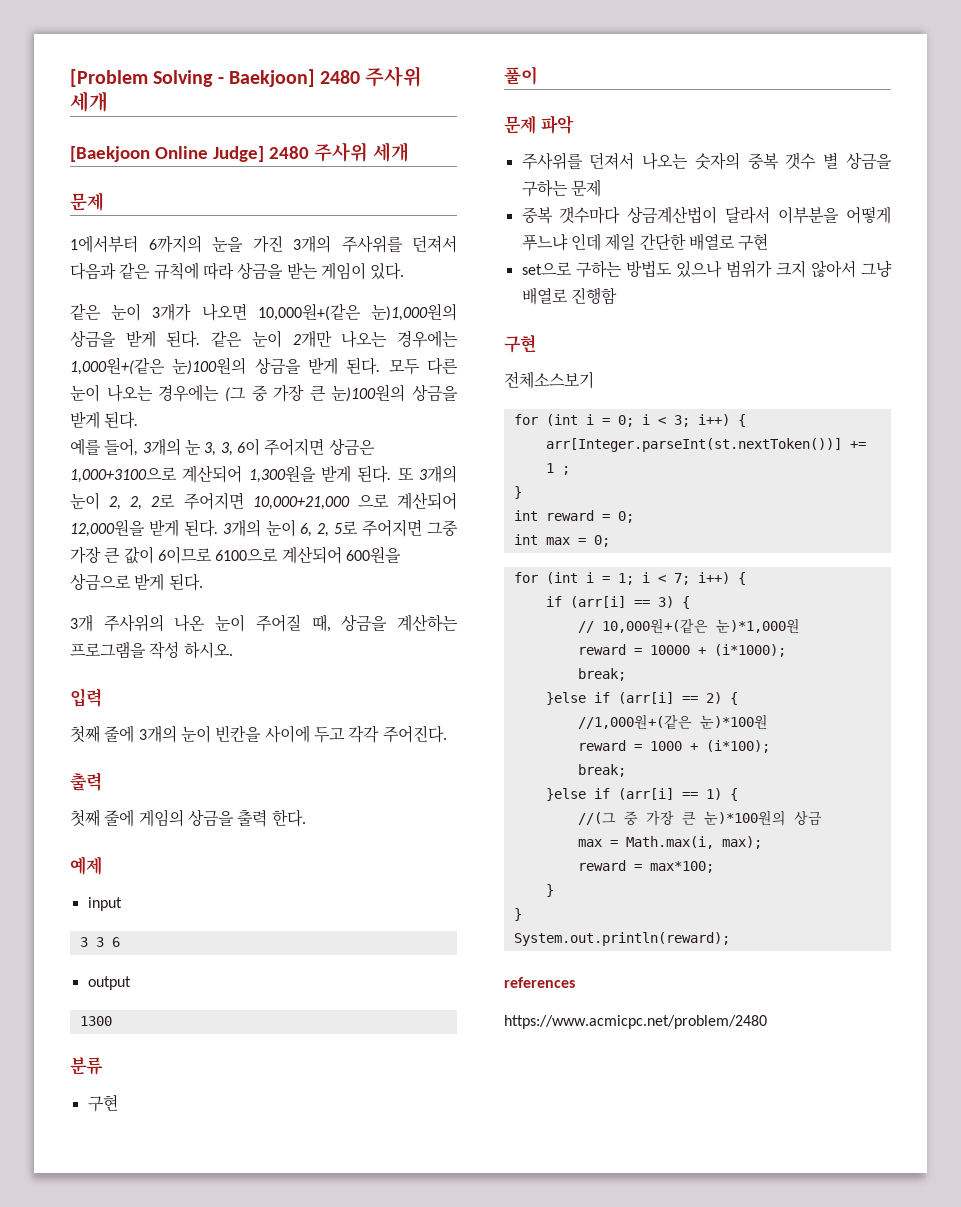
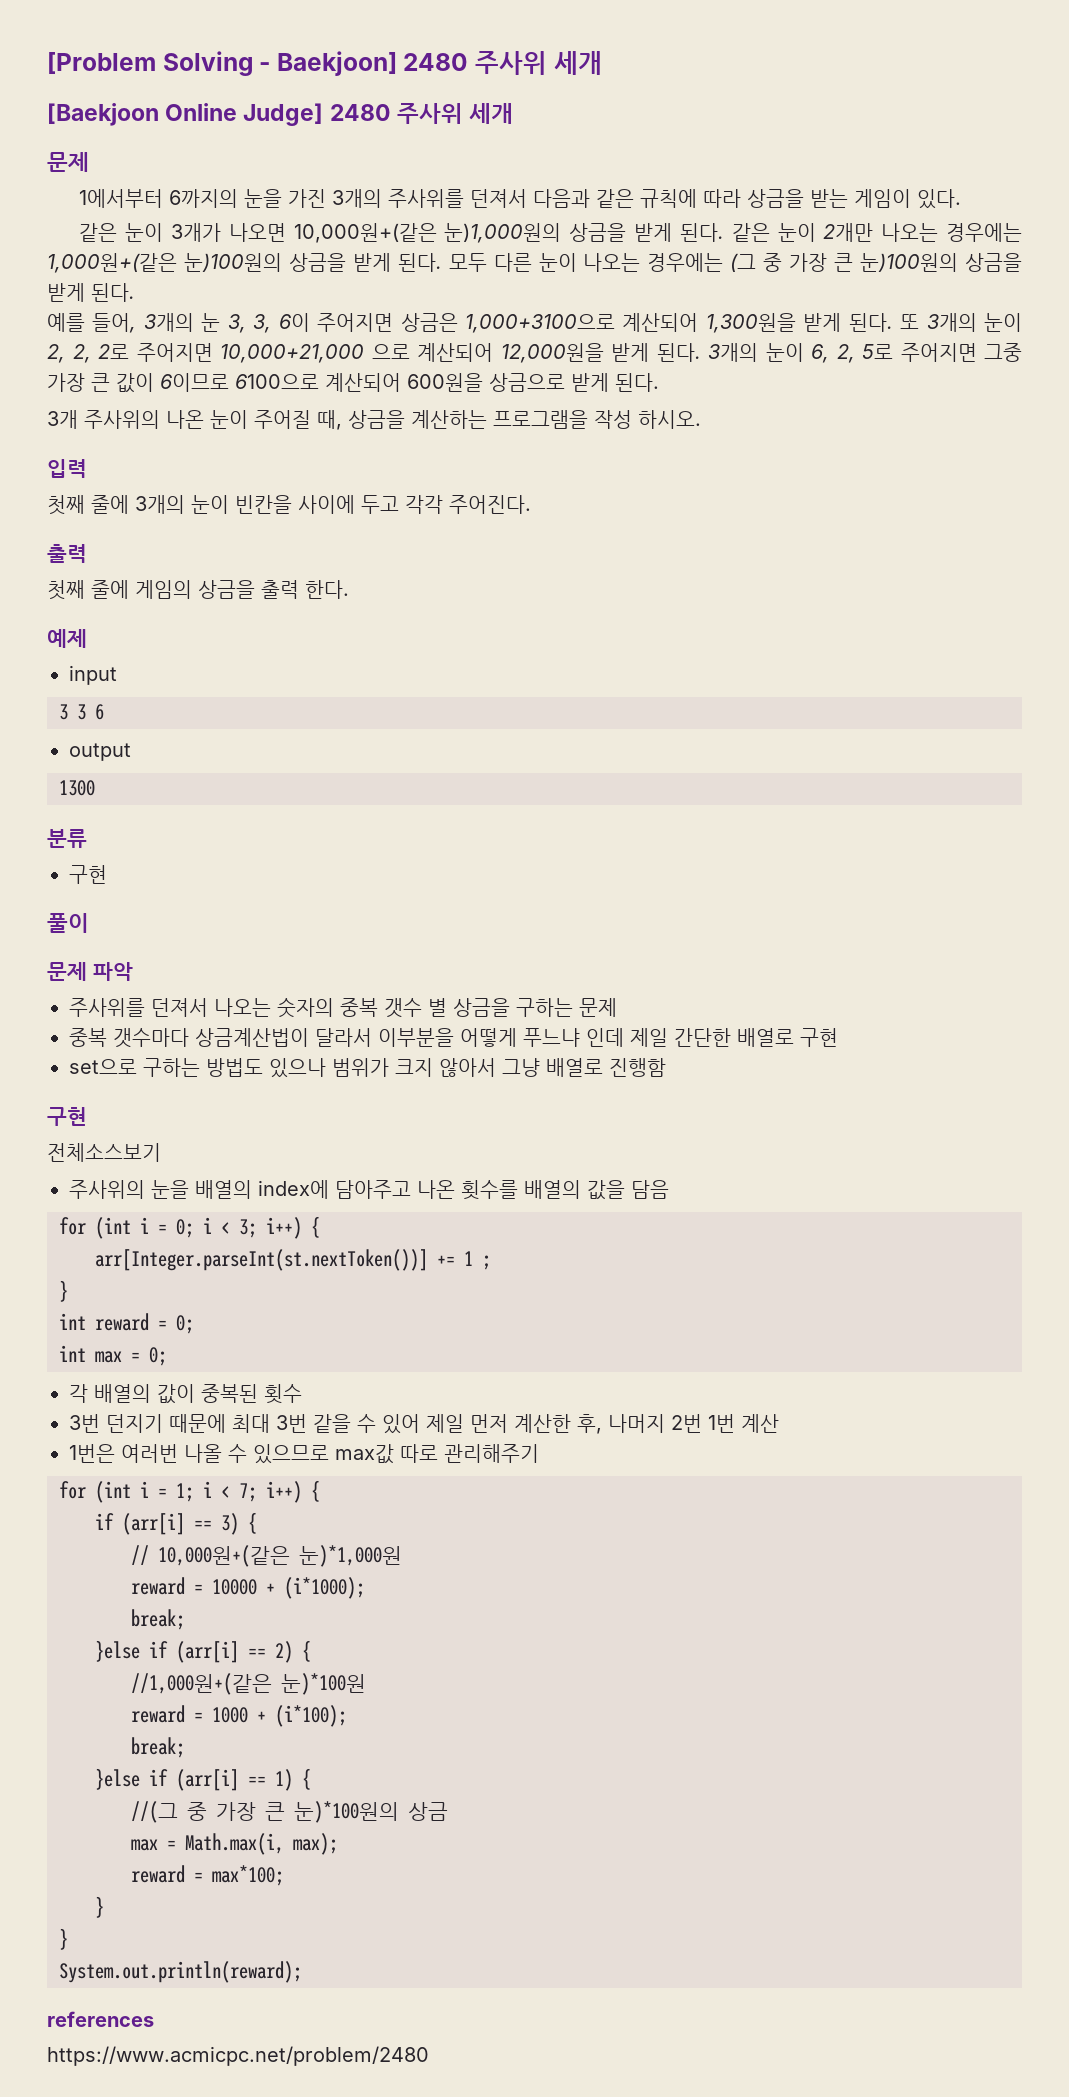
+ 주사위의 눈을 배열의 index에 담아주고 나온 횟수를 배열의 값을 담음
+ 각 배열의 값이 중복된 횟수
+ 3번 던지기 때문에 최대 3번 같을 수 있어 제일 먼저 계산한 후, 나머지 2번 1번 계산
+ 1번은 여러번 나올 수 있으므로 max값 따로 관리해주기

